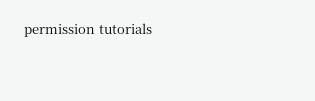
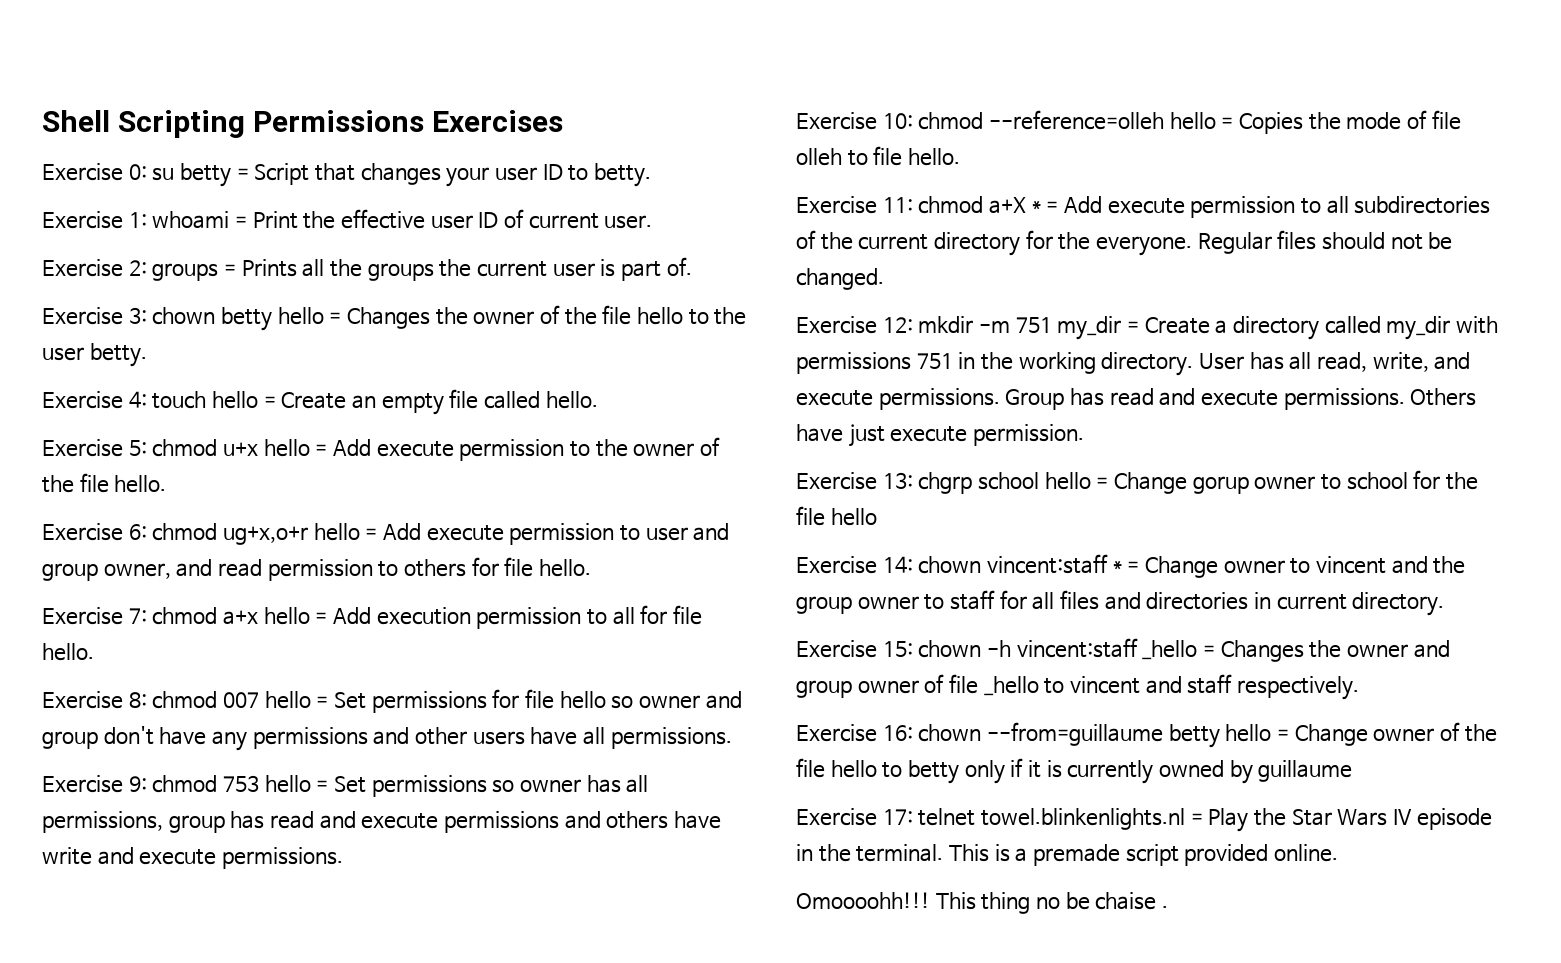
- permission tutorials
+ Shell Scripting Permissions Exercises
+ Exercise 0: su betty = Script that changes your user ID to betty.
+ Exercise 1: whoami = Print the effective user ID of current user.
+ Exercise 2: groups = Prints all the groups the current user is part of.
+ Exercise 3: chown betty hello = Changes the owner of the file hello to the user betty.
+ Exercise 4: touch hello = Create an empty file called hello.
+ Exercise 5: chmod u+x hello = Add execute permission to the owner of the file hello.
+ Exercise 6: chmod ug+x,o+r hello = Add execute permission to user and group owner, and read permission to others for file hello.
+ Exercise 7: chmod a+x hello = Add execution permission to all for file hello.
+ Exercise 8: chmod 007 hello = Set permissions for file hello so owner and group don't have any permissions and other users have all permissions.
+ Exercise 9: chmod 753 hello = Set permissions so owner has all permissions, group has read and execute permissions and others have write and execute permissions.
+ Exercise 10: chmod --reference=olleh hello = Copies the mode of file olleh to file hello.
+ Exercise 11: chmod a+X * = Add execute permission to all subdirectories of the current directory for the everyone. Regular files should not be changed.
+ Exercise 12: mkdir -m 751 my_dir = Create a directory called my_dir with permissions 751 in the working directory. User has all read, write, and execute permissions. Group has read and execute permissions. Others have just execute permission.
+ Exercise 13: chgrp school hello = Change gorup owner to school for the file hello
+ Exercise 14: chown vincent:staff * = Change owner to vincent and the group owner to staff for all files and directories in current directory.
+ Exercise 15: chown -h vincent:staff _hello = Changes the owner and group owner of file _hello to vincent and staff respectively.
+ Exercise 16: chown --from=guillaume betty hello = Change owner of the file hello to betty only if it is currently owned by guillaume
+ Exercise 17: telnet towel.blinkenlights.nl = Play the Star Wars IV episode in the terminal. This is a premade script provided online.
+ Omoooohh!!! This thing no be chaise .

